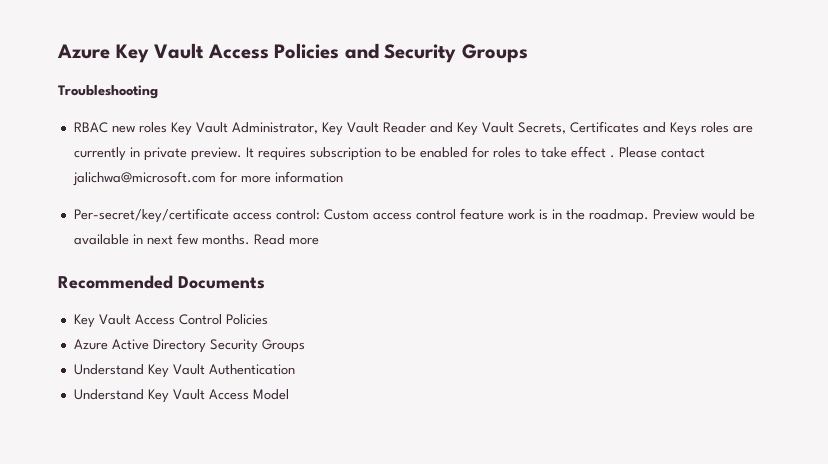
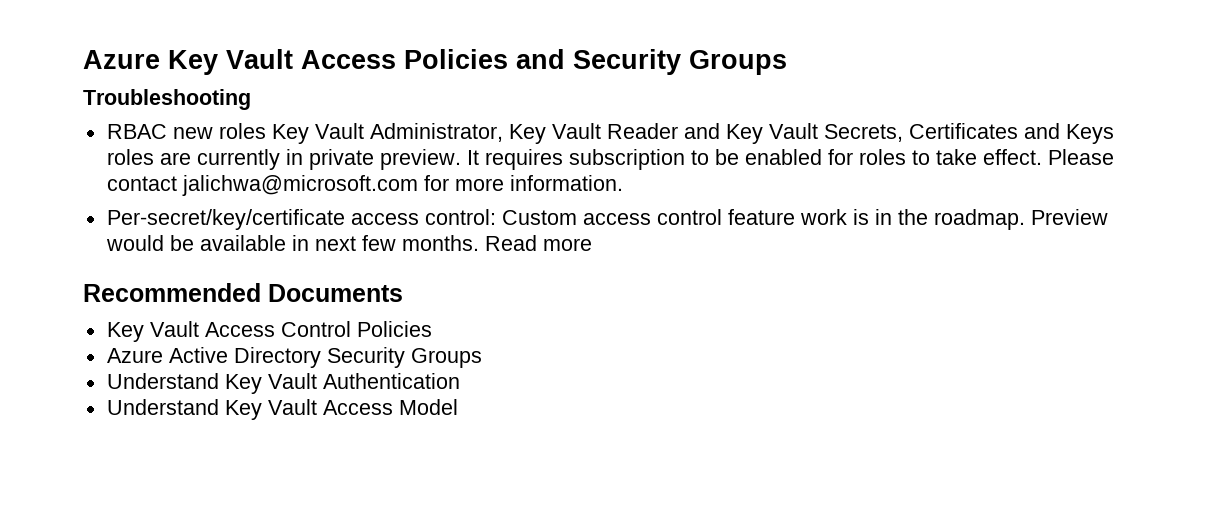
- It requires subscription to be enabled for roles to take effect .
+ It requires subscription to be enabled for roles to take effect.
- Please contact jalichwa@microsoft.com for more information
+ Please contact jalichwa@microsoft.com for more information.

